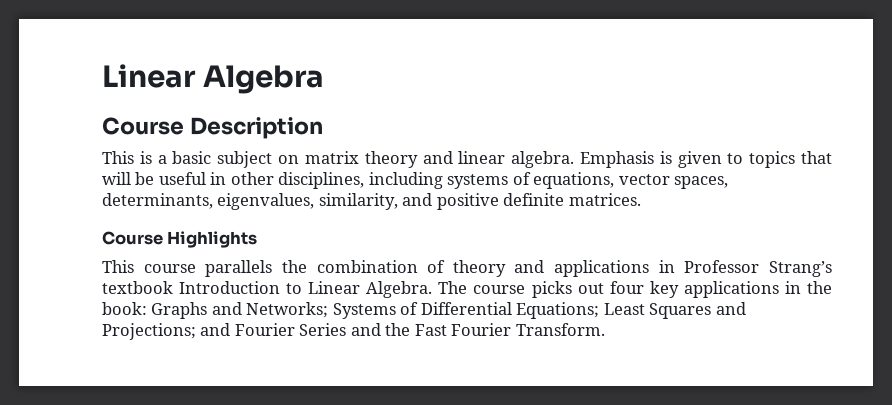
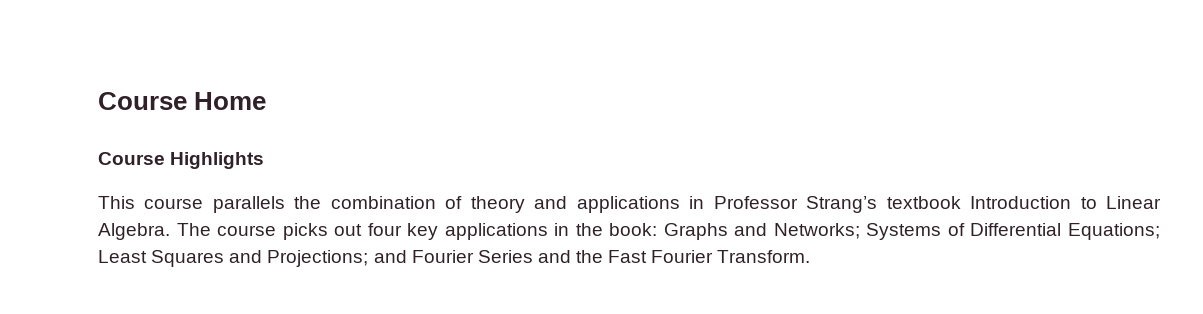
- Linear Algebra
- Course Description
- This is a basic subject on matrix theory and linear algebra. Emphasis is given to topics that will be useful in other disciplines, including systems of equations, vector spaces, determinants, eigenvalues, similarity, and positive definite matrices.
+ Course Home

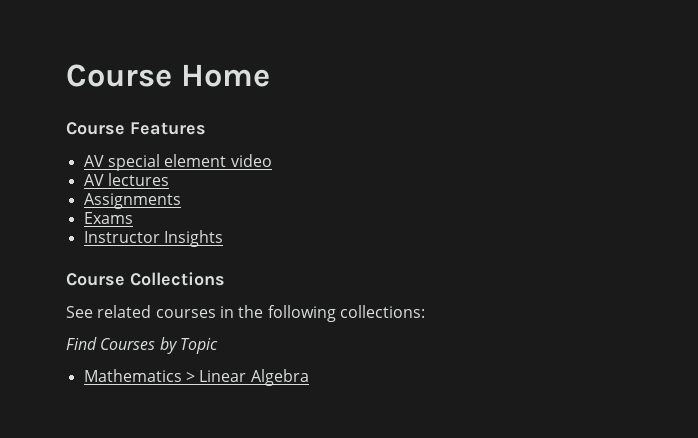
- Course Highlights
- This course parallels the combination of theory and applications in Professor Strang’s textbook Introduction to Linear Algebra. The course picks out four key applications in the book: Graphs and Networks; Systems of Differential Equations; Least Squares and Projections; and Fourier Series and the Fast Fourier Transform.
+ Course Features
+ AV special element video
+ AV lectures
+ Assignments
+ Exams
+ Instructor Insights
+ Course Collections
+ See related courses in the following collections:
+ Find Courses by Topic
+ Mathematics > Linear Algebra

